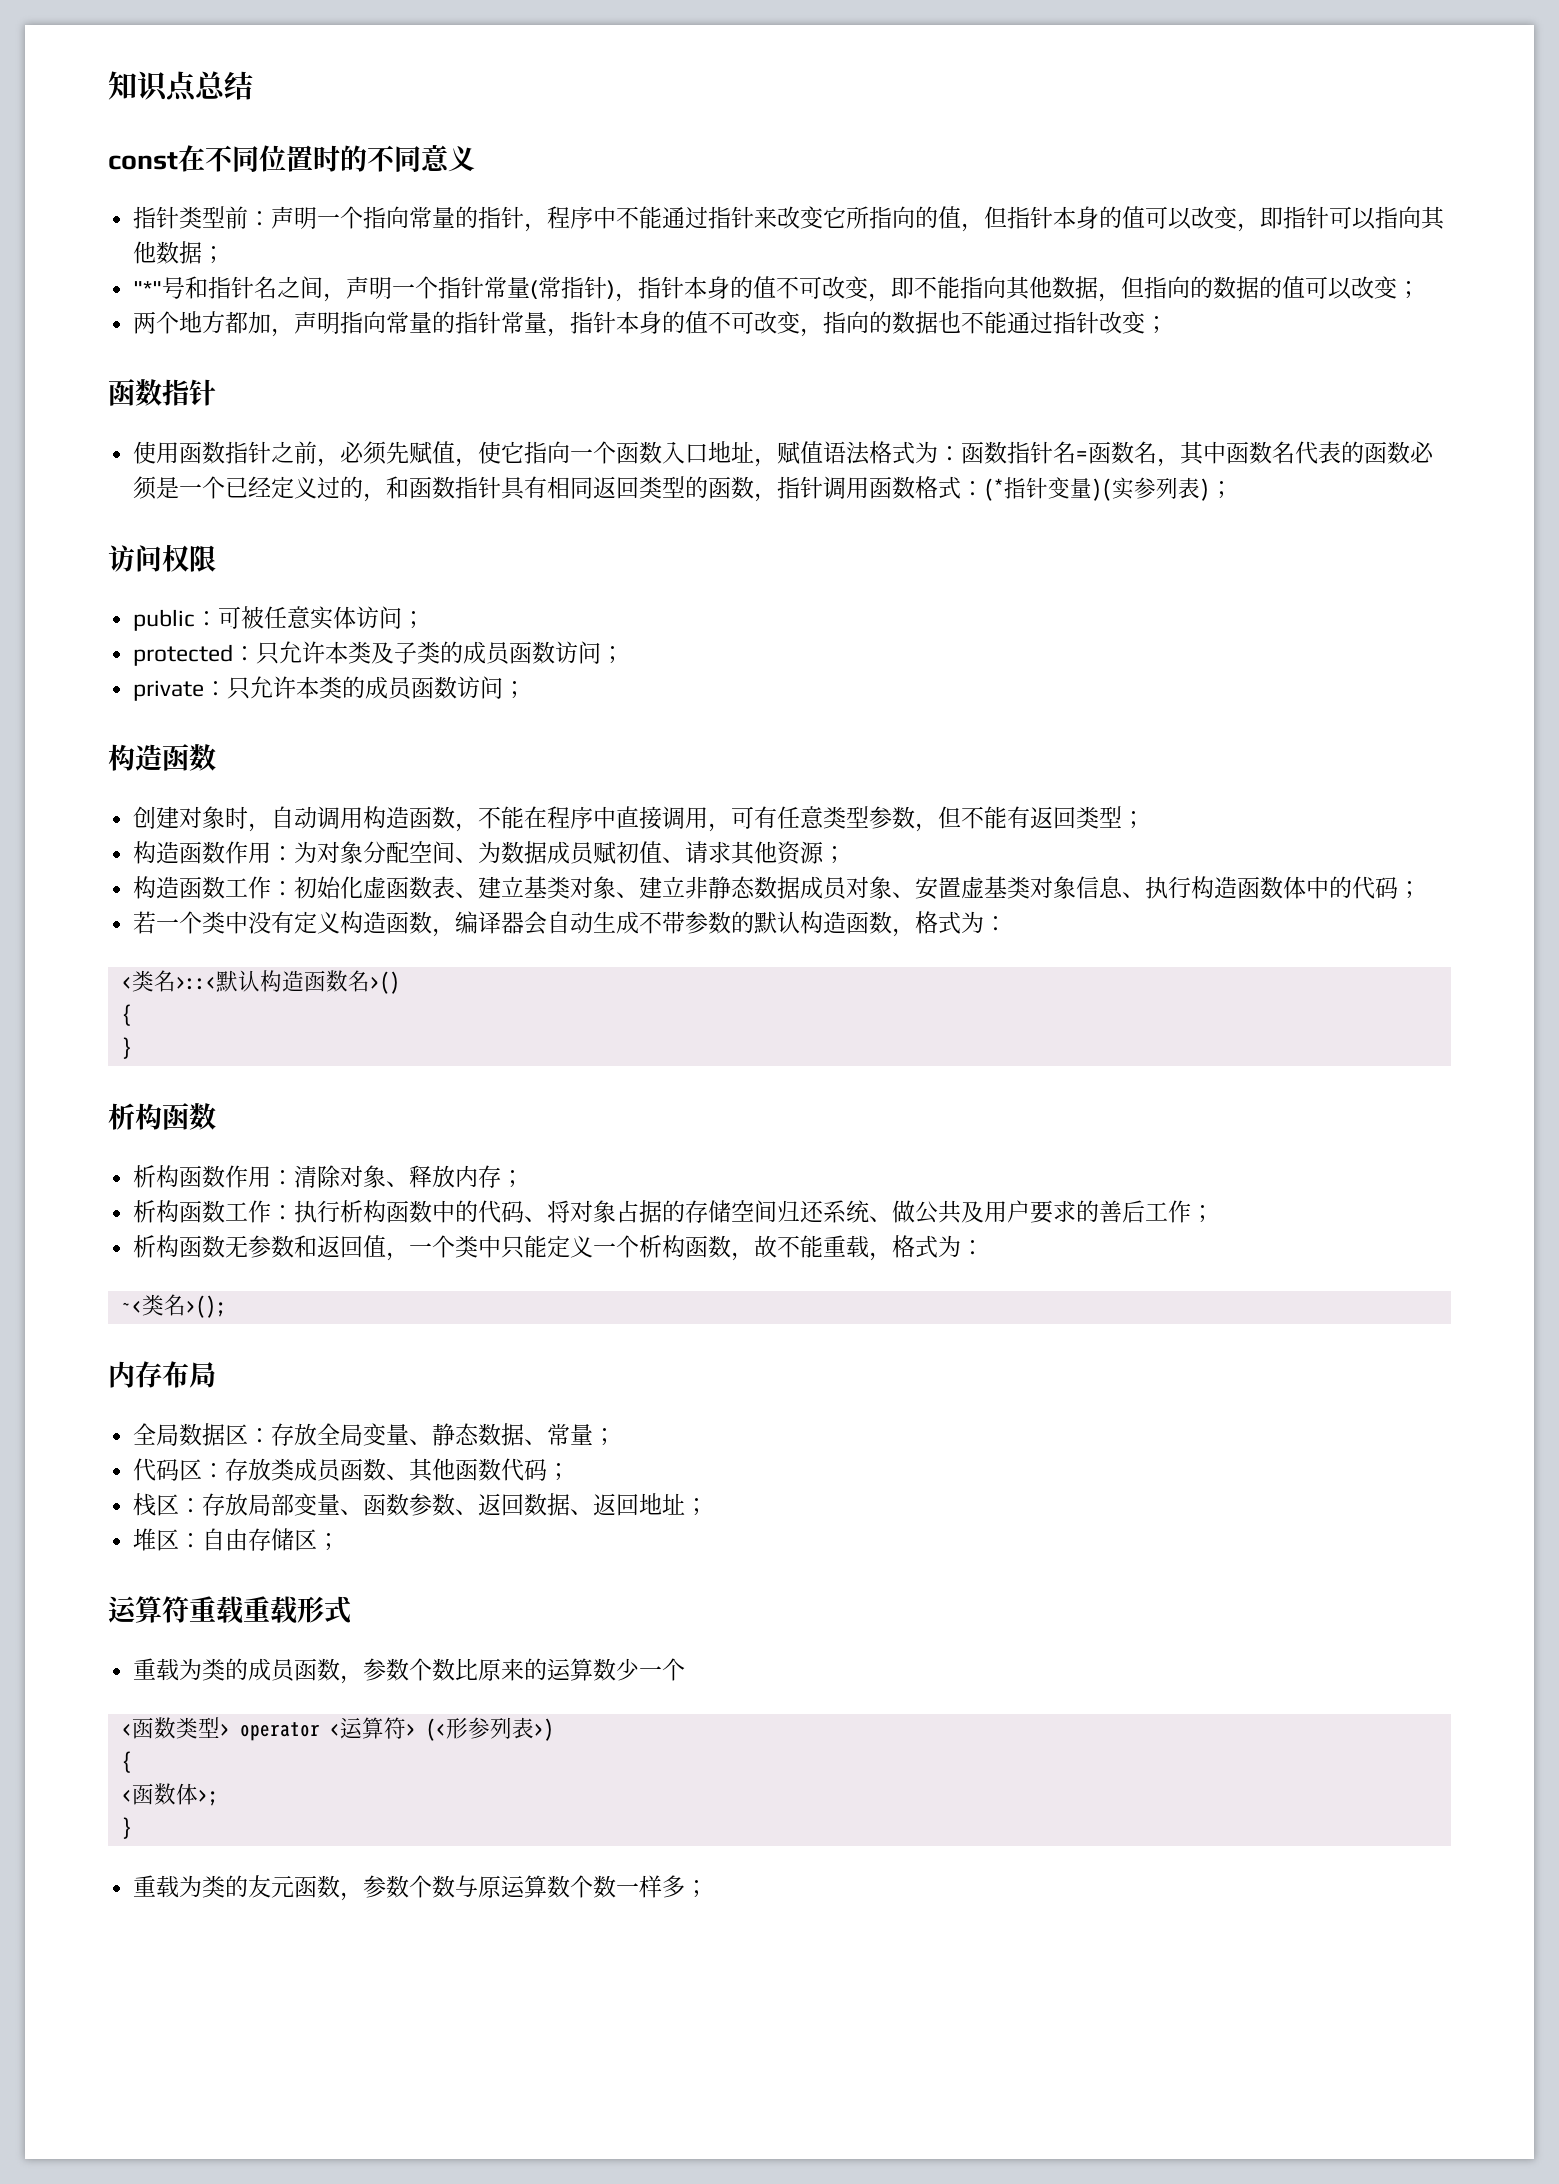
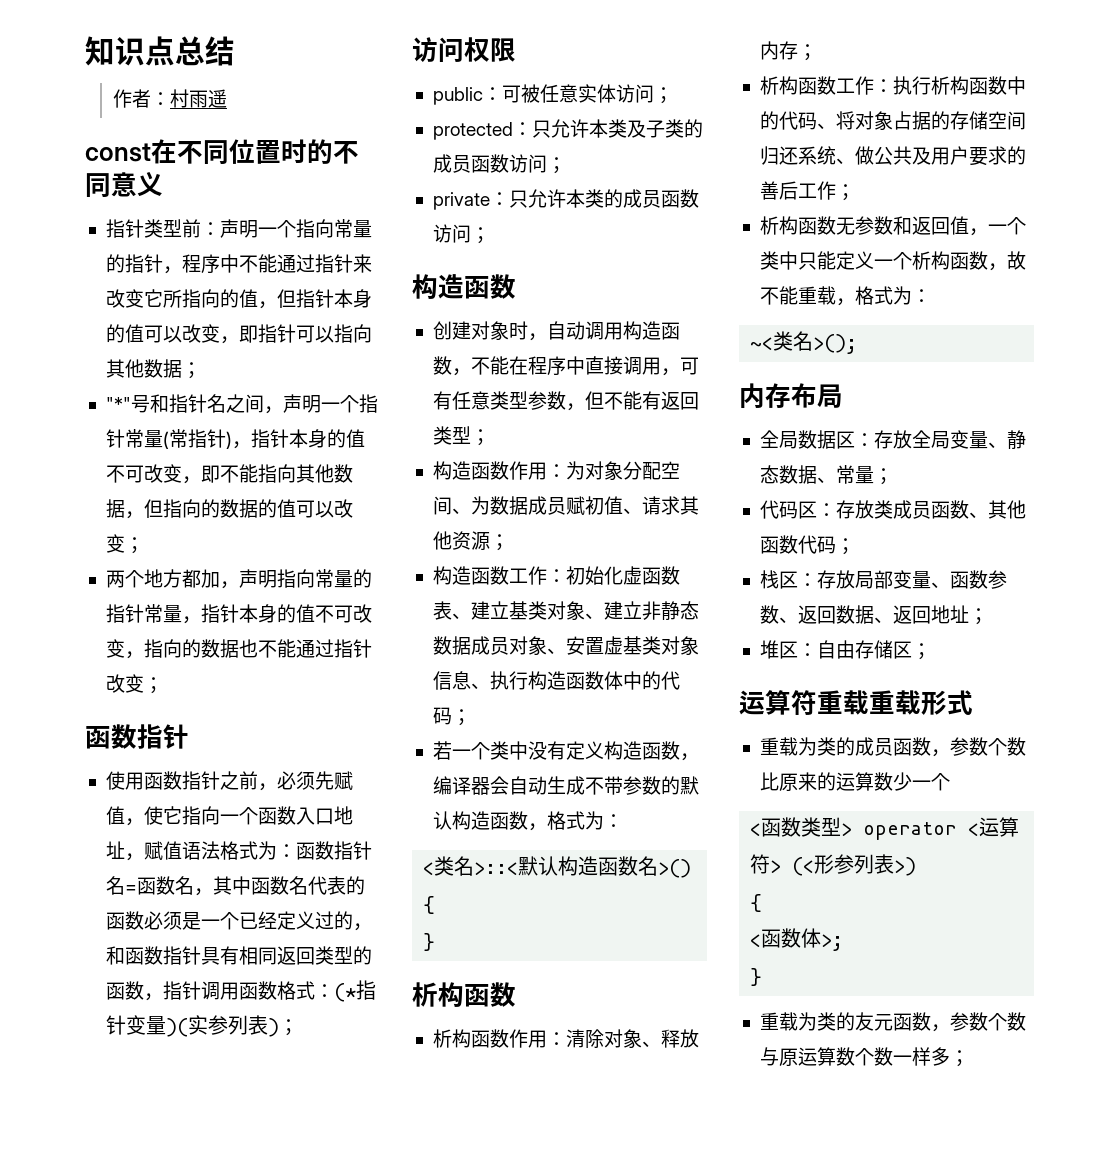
+ 作者：村雨遥

